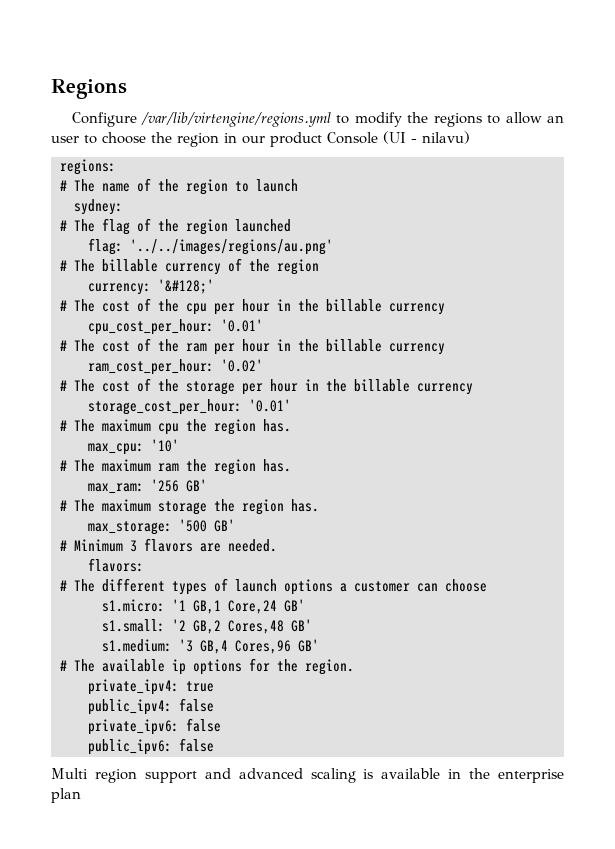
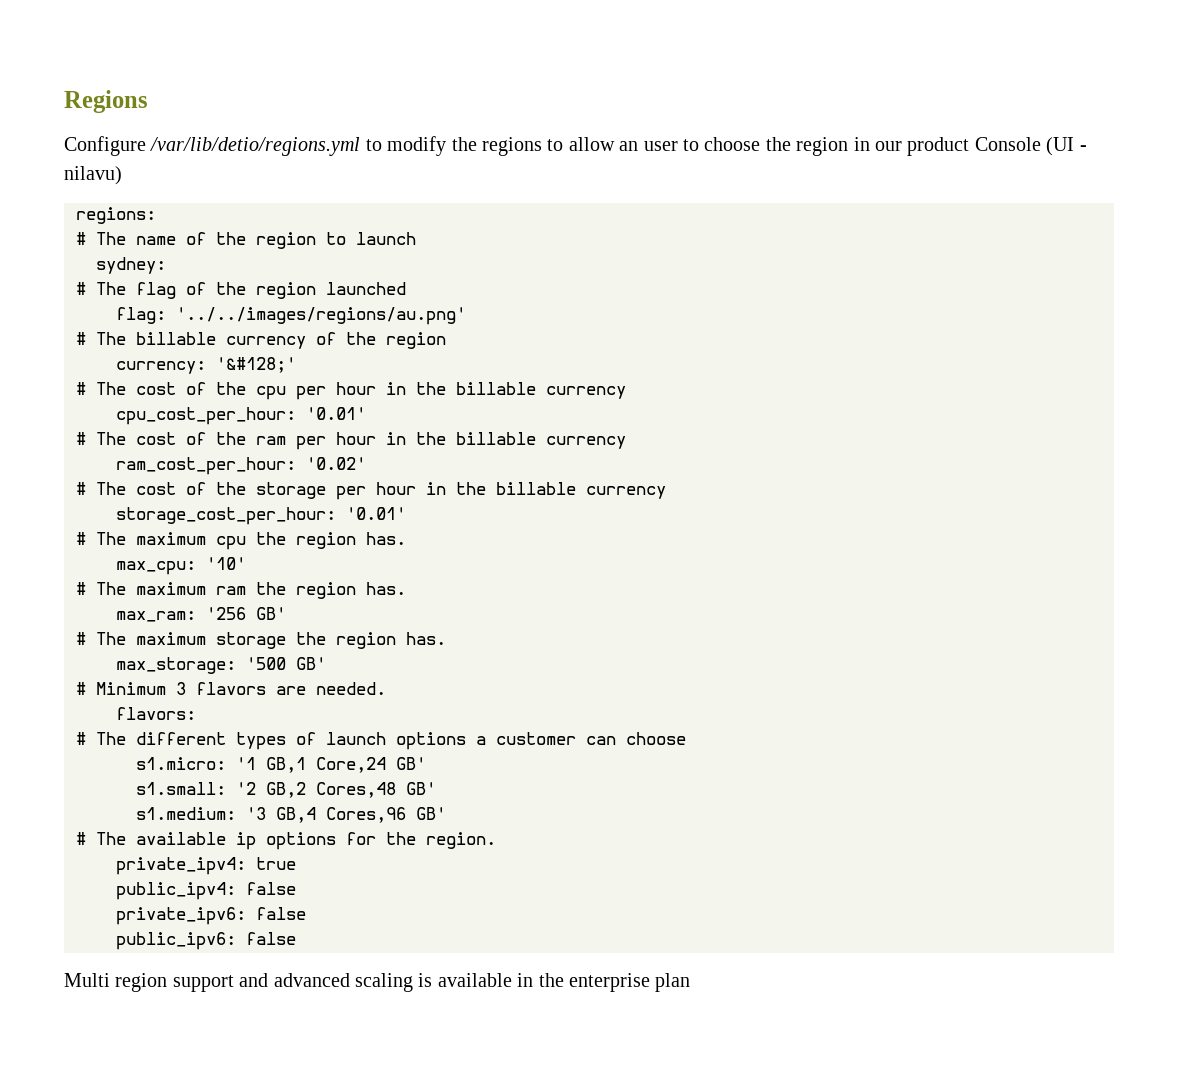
- Configure /var/lib/virtengine/regions.yml to modify the regions to allow an user to choose the region in our product Console (UI - nilavu)
+ Configure /var/lib/detio/regions.yml to modify the regions to allow an user to choose the region in our product Console (UI - nilavu)

